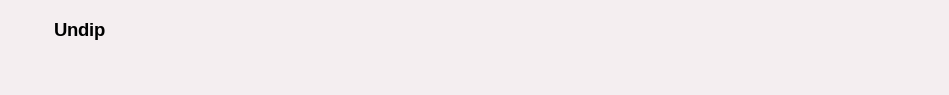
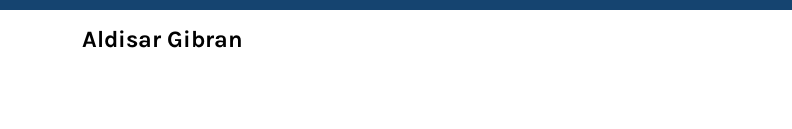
- Undip
+ Aldisar Gibran

